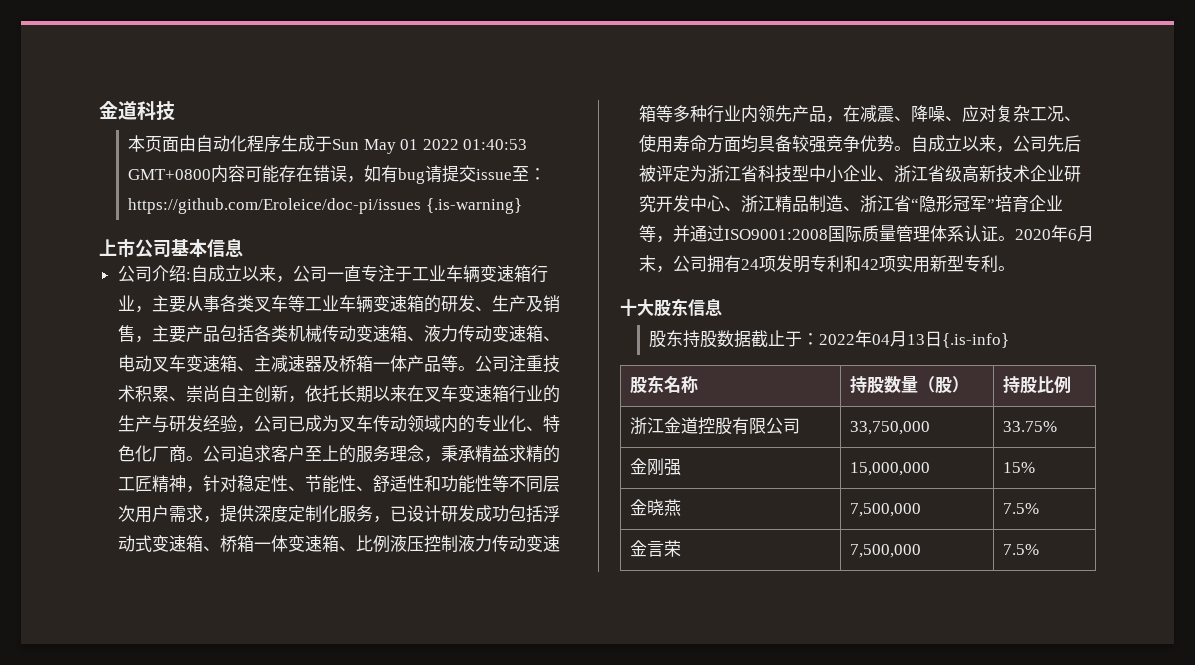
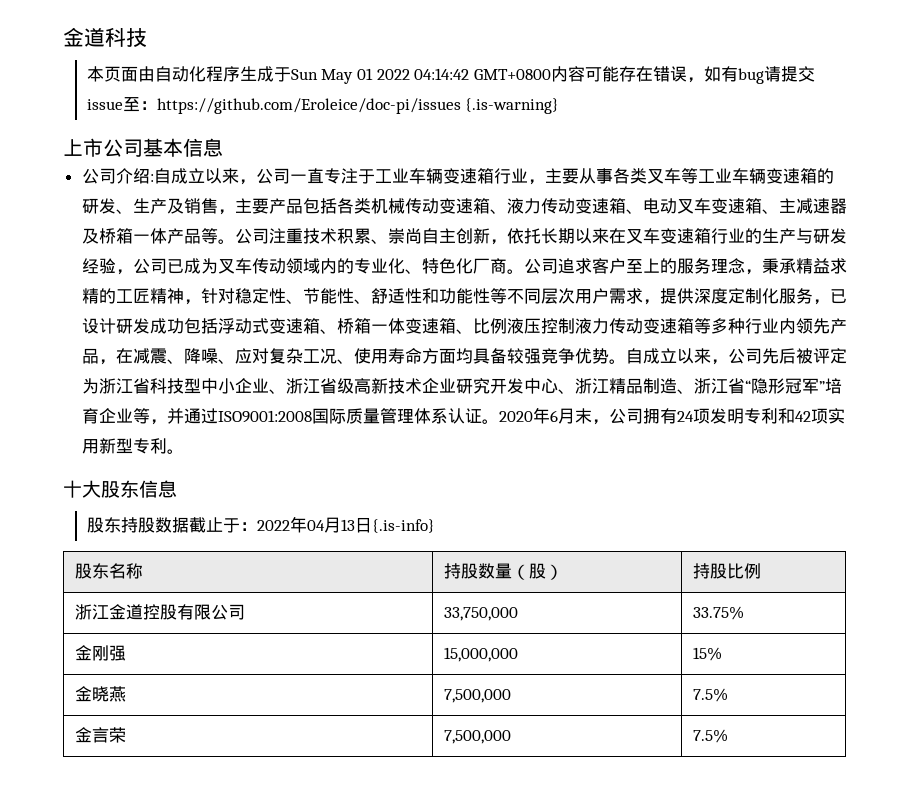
- 本页面由自动化程序生成于Sun May 01 2022 01:40:53 GMT+0800内容可能存在错误，如有bug请提交issue至：https://github.com/Eroleice/doc-pi/issues {.is-warning}
+ 本页面由自动化程序生成于Sun May 01 2022 04:14:42 GMT+0800内容可能存在错误，如有bug请提交issue至：https://github.com/Eroleice/doc-pi/issues {.is-warning}

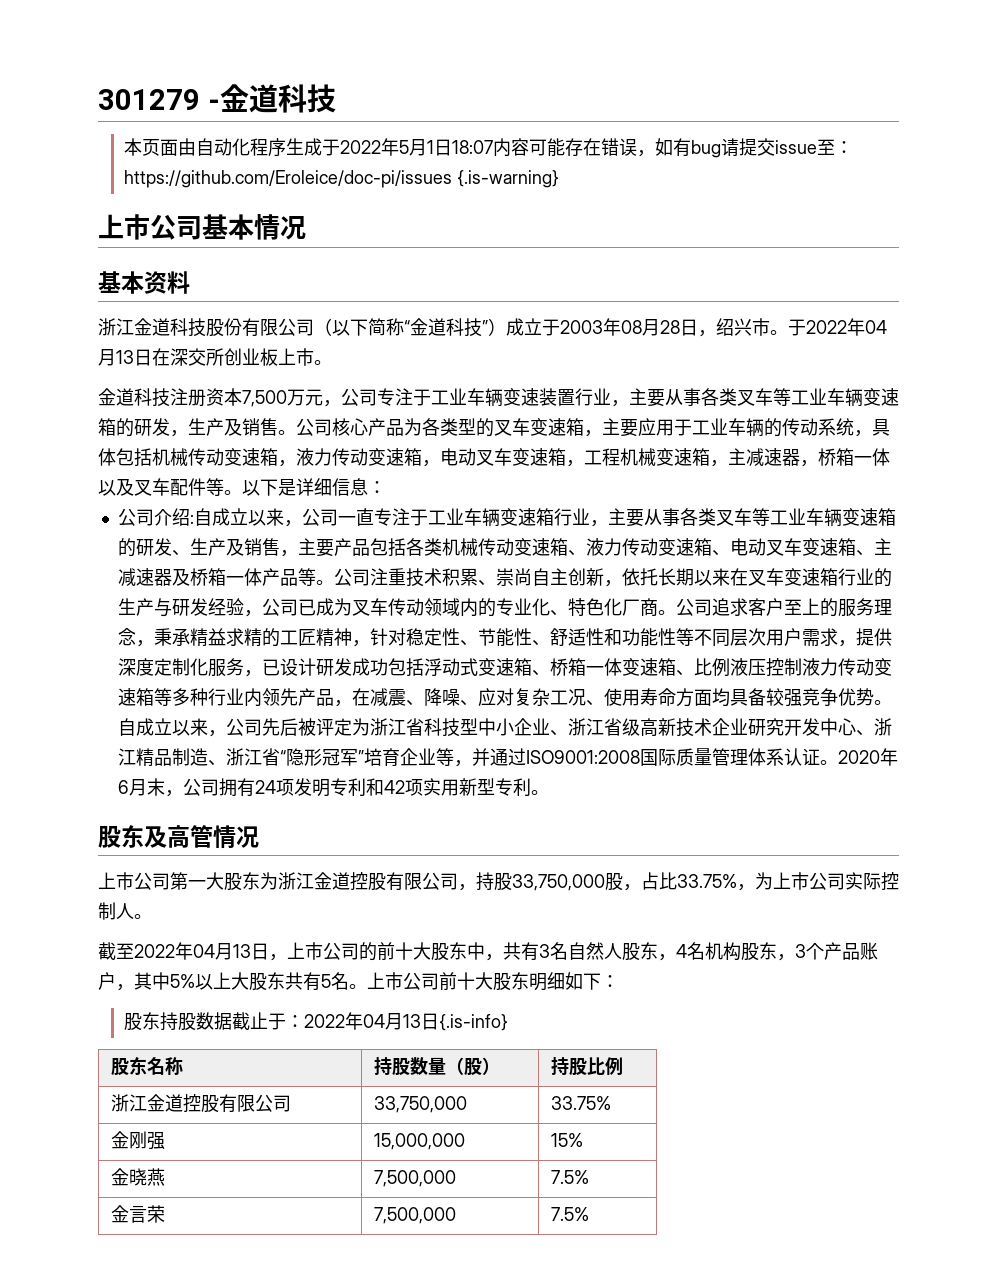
- 金道科技
+ 301279 -金道科技
- 本页面由自动化程序生成于Sun May 01 2022 04:14:42 GMT+0800内容可能存在错误，如有bug请提交issue至：https://github.com/Eroleice/doc-pi/issues {.is-warning}
+ 本页面由自动化程序生成于2022年5月1日18:07内容可能存在错误，如有bug请提交issue至：https://github.com/Eroleice/doc-pi/issues {.is-warning}
- 上市公司基本信息
+ 上市公司基本情况
+ 基本资料
+ 浙江金道科技股份有限公司（以下简称“金道科技”）成立于2003年08月28日，绍兴市。于2022年04月13日在深交所创业板上市。
+ 金道科技注册资本7,500万元，公司专注于工业车辆变速装置行业，主要从事各类叉车等工业车辆变速箱的研发，生产及销售。公司核心产品为各类型的叉车变速箱，主要应用于工业车辆的传动系统，具体包括机械传动变速箱，液力传动变速箱，电动叉车变速箱，工程机械变速箱，主减速器，桥箱一体以及叉车配件等。以下是详细信息：
- 十大股东信息
+ 股东及高管情况
+ 上市公司第一大股东为浙江金道控股有限公司，持股33,750,000股，占比33.75%，为上市公司实际控制人。
+ 截至2022年04月13日，上市公司的前十大股东中，共有3名自然人股东，4名机构股东，3个产品账户，其中5%以上大股东共有5名。上市公司前十大股东明细如下：

